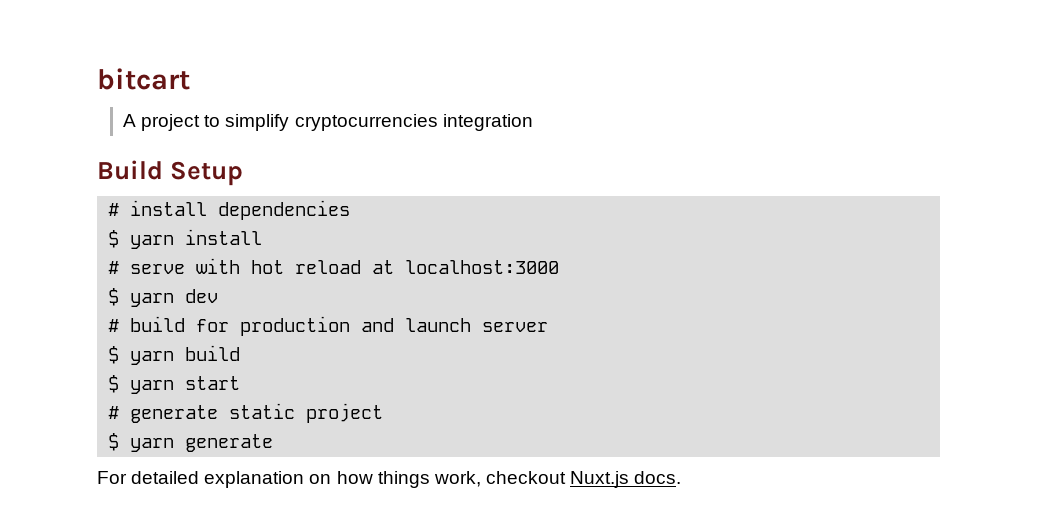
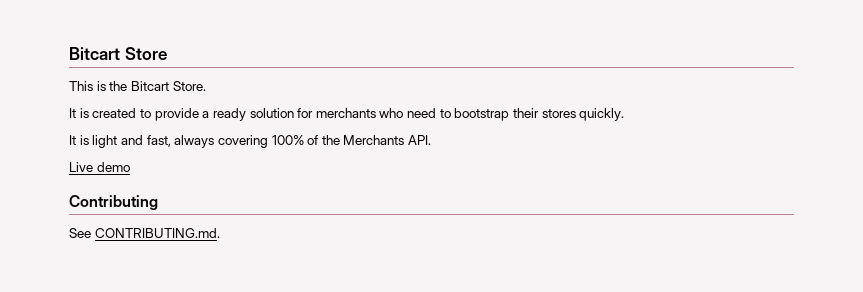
- bitcart
- A project to simplify cryptocurrencies integration
- Build Setup
- # install dependencies
- $ yarn install
- # serve with hot reload at localhost:3000
- $ yarn dev
- # build for production and launch server
- $ yarn build
- $ yarn start
- # generate static project
- $ yarn generate
- For detailed explanation on how things work, checkout Nuxt.js docs.
+ Bitcart Store
+ This is the Bitcart Store.
+ It is created to provide a ready solution for merchants who need to bootstrap their stores quickly.
+ It is light and fast, always covering 100% of the Merchants API.
+ Live demo
+ Contributing
+ See CONTRIBUTING.md.

